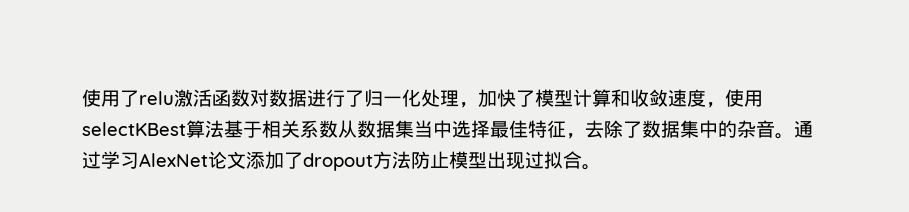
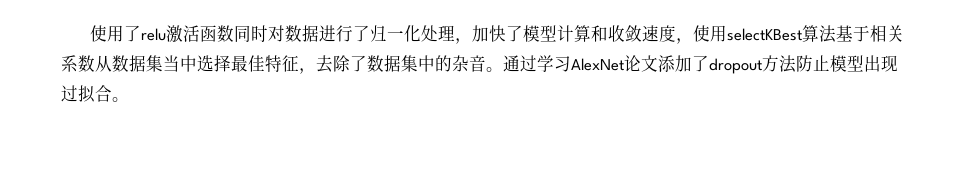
- 使用了relu激活函数对数据进行了归一化处理，加快了模型计算和收敛速度，使用selectKBest算法基于相关系数从数据集当中选择最佳特征，去除了数据集中的杂音。
+ 使用了relu激活函数同时对数据进行了归一化处理，加快了模型计算和收敛速度，使用selectKBest算法基于相关系数从数据集当中选择最佳特征，去除了数据集中的杂音。

